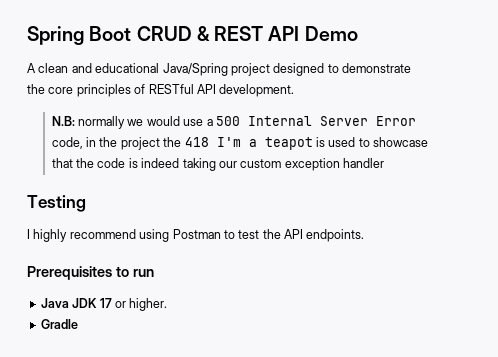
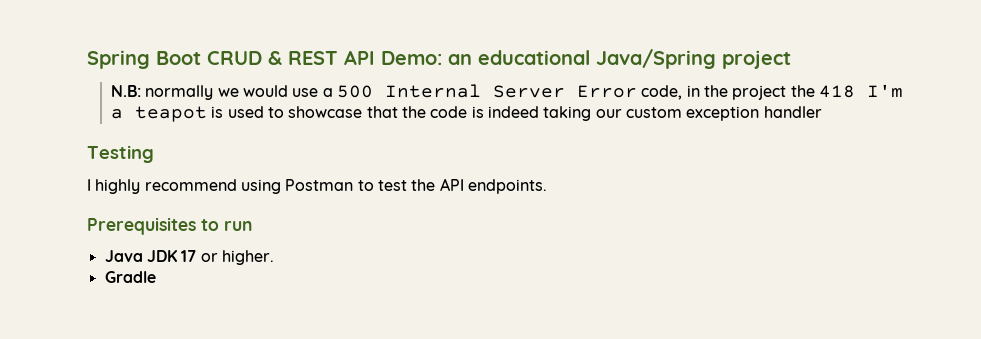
- Spring Boot CRUD & REST API Demo
- A clean and educational Java/Spring project designed to demonstrate the core principles of RESTful API development.
+ Spring Boot CRUD & REST API Demo: an educational Java/Spring project

